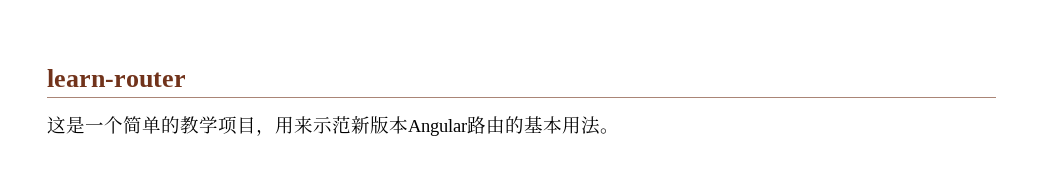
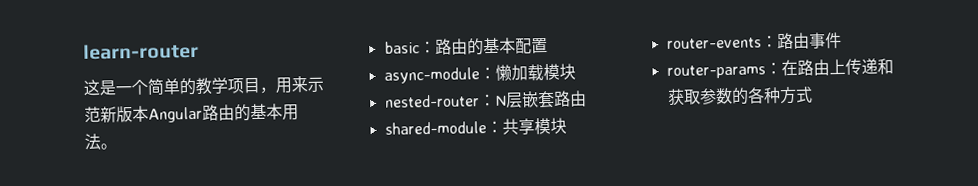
+ basic：路由的基本配置
+ async-module：懒加载模块
+ nested-router：N层嵌套路由
+ shared-module：共享模块
+ router-events：路由事件
+ router-params：在路由上传递和获取参数的各种方式

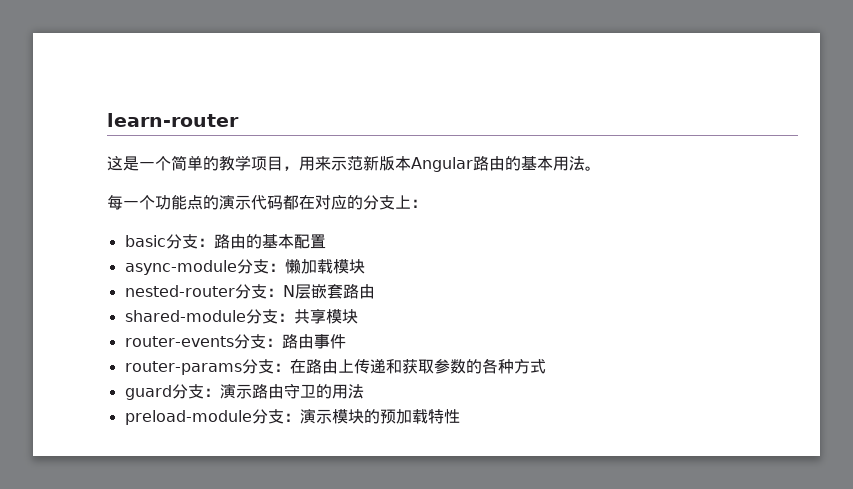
+ 每一个功能点的演示代码都在对应的分支上：
- basic：路由的基本配置
+ basic分支：路由的基本配置
- async-module：懒加载模块
+ async-module分支：懒加载模块
- nested-router：N层嵌套路由
+ nested-router分支：N层嵌套路由
- shared-module：共享模块
+ shared-module分支：共享模块
- router-events：路由事件
+ router-events分支：路由事件
- router-params：在路由上传递和获取参数的各种方式
+ router-params分支：在路由上传递和获取参数的各种方式
+ guard分支：演示路由守卫的用法
+ preload-module分支：演示模块的预加载特性

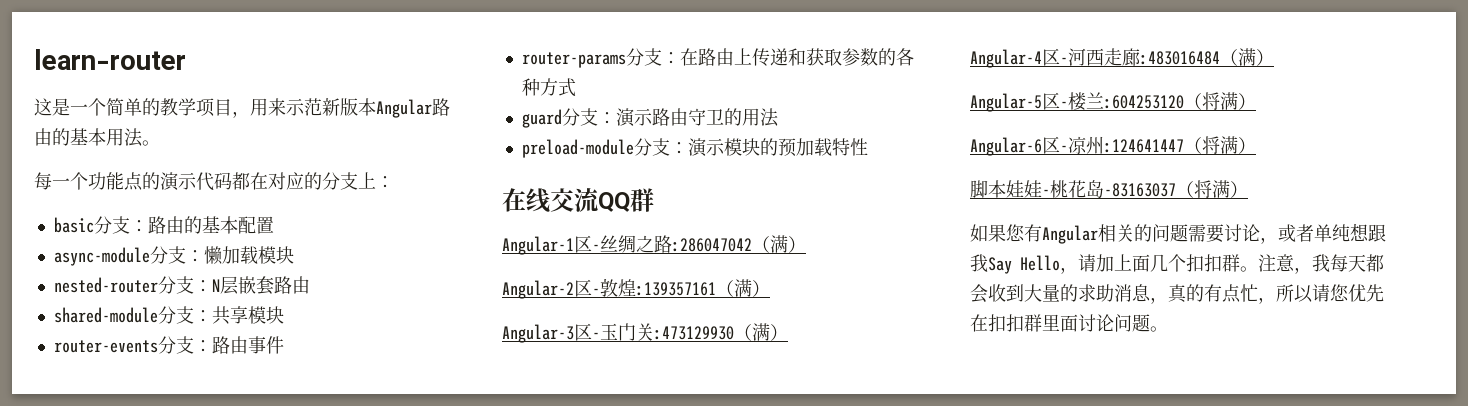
+ 在线交流QQ群
+ Angular-1区-丝绸之路:286047042（满）
+ Angular-2区-敦煌:139357161（满）
+ Angular-3区-玉门关:473129930（满）
+ Angular-4区-河西走廊:483016484（满）
+ Angular-5区-楼兰:604253120（将满）
+ Angular-6区-凉州:124641447（将满）
+ 脚本娃娃-桃花岛-83163037（将满）
+ 如果您有Angular相关的问题需要讨论，或者单纯想跟我Say Hello，请加上面几个扣扣群。注意，我每天都会收到大量的求助消息，真的有点忙，所以请您优先在扣扣群里面讨论问题。

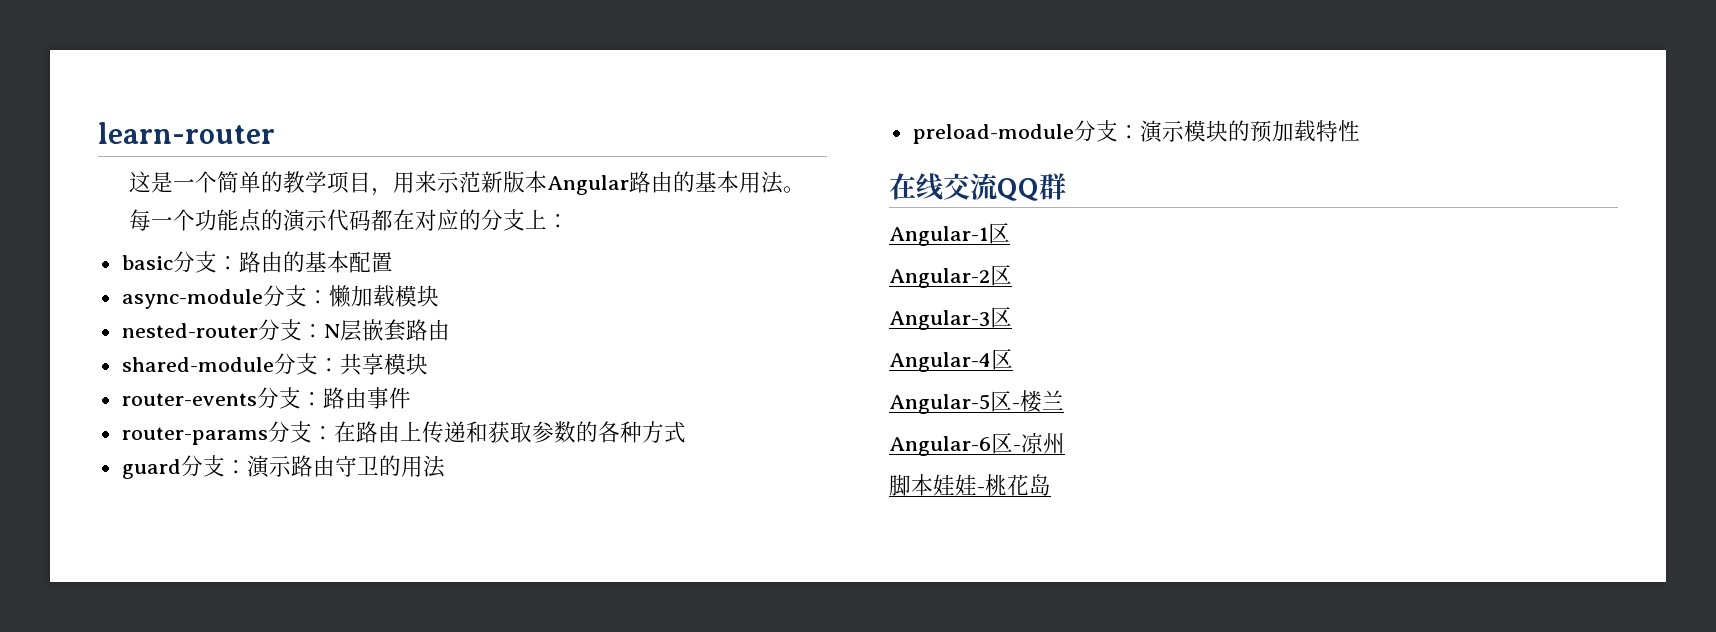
- Angular-1区-丝绸之路:286047042（满）
- Angular-2区-敦煌:139357161（满）
- Angular-3区-玉门关:473129930（满）
- Angular-4区-河西走廊:483016484（满）
+ Angular-1区
+ Angular-2区
+ Angular-3区
+ Angular-4区
- Angular-5区-楼兰:604253120（将满）
+ Angular-5区-楼兰
- Angular-6区-凉州:124641447（将满）
+ Angular-6区-凉州
- 脚本娃娃-桃花岛-83163037（将满）
- 如果您有Angular相关的问题需要讨论，或者单纯想跟我Say Hello，请加上面几个扣扣群。注意，我每天都会收到大量的求助消息，真的有点忙，所以请您优先在扣扣群里面讨论问题。
+ 脚本娃娃-桃花岛

